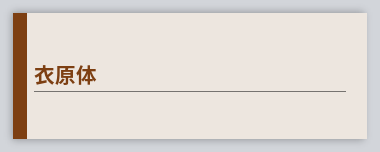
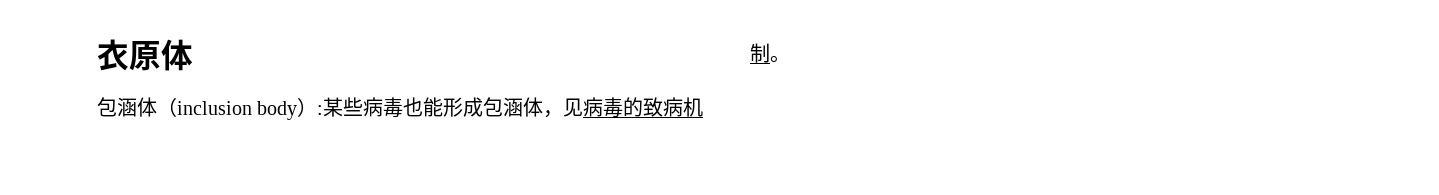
+ 包涵体（inclusion body）:某些病毒也能形成包涵体，见病毒的致病机制。

